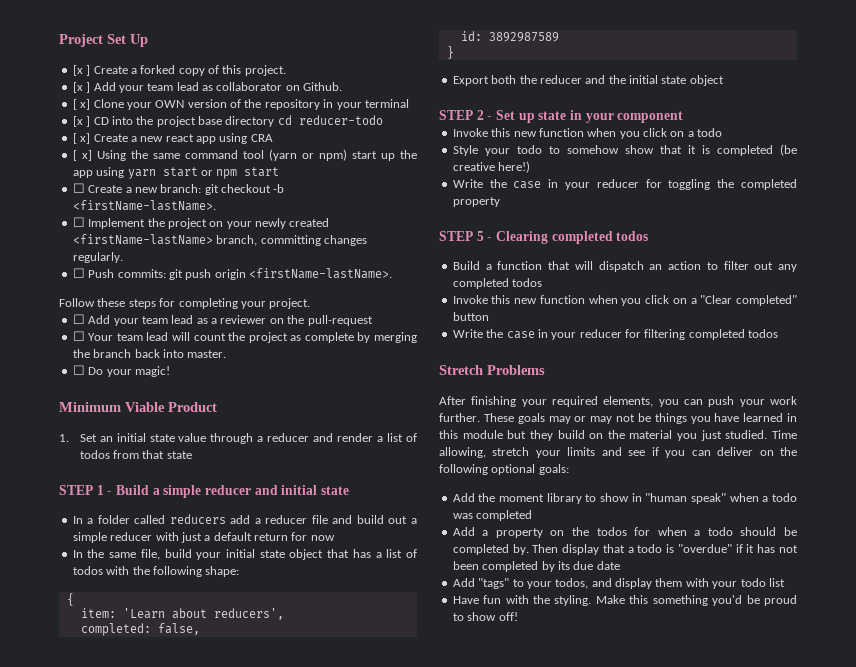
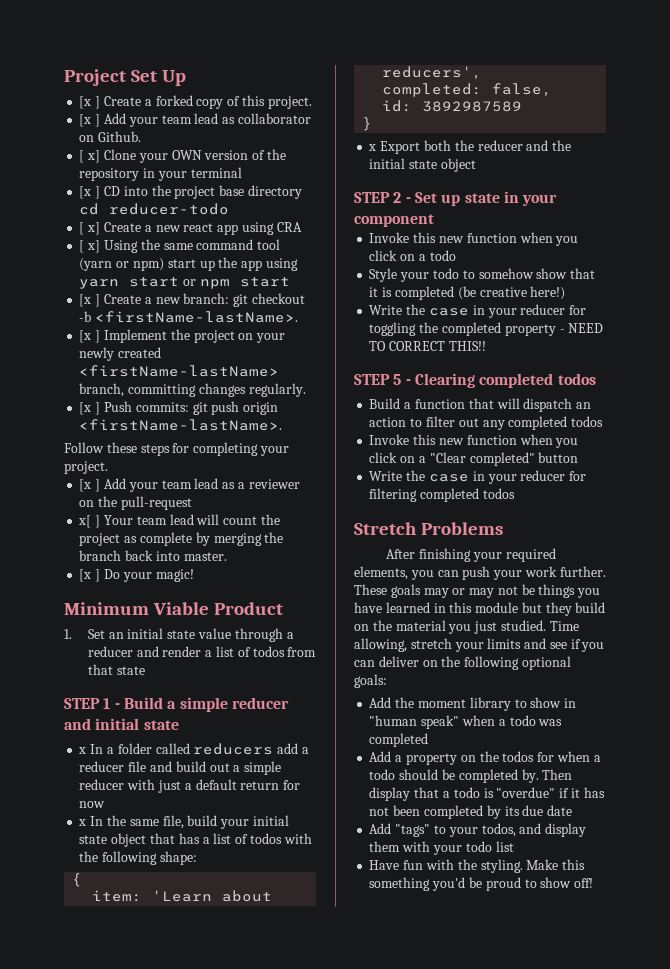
- ☐ Create a new branch: git checkout -b <firstName-lastName>.
+ [x ] Create a new branch: git checkout -b <firstName-lastName>.
- ☐ Implement the project on your newly created <firstName-lastName> branch, committing changes regularly.
+ [x ] Implement the project on your newly created <firstName-lastName> branch, committing changes regularly.
- ☐ Push commits: git push origin <firstName-lastName>.
+ [x ] Push commits: git push origin <firstName-lastName>.
- ☐ Add your team lead as a reviewer on the pull-request
+ [x ] Add your team lead as a reviewer on the pull-request
- ☐ Your team lead will count the project as complete by merging the branch back into master.
+ x[ ] Your team lead will count the project as complete by merging the branch back into master.
- ☐ Do your magic!
+ [x ] Do your magic!
- In a folder called reducers add a reducer file and build out a simple reducer with just a default return for now
+ x In a folder called reducers add a reducer file and build out a simple reducer with just a default return for now
- In the same file, build your initial state object that has a list of todos with the following shape:
+ x In the same file, build your initial state object that has a list of todos with the following shape:
- Export both the reducer and the initial state object
+ x Export both the reducer and the initial state object
- Write the case in your reducer for toggling the completed property
+ Write the case in your reducer for toggling the completed property - NEED TO CORRECT THIS!!

